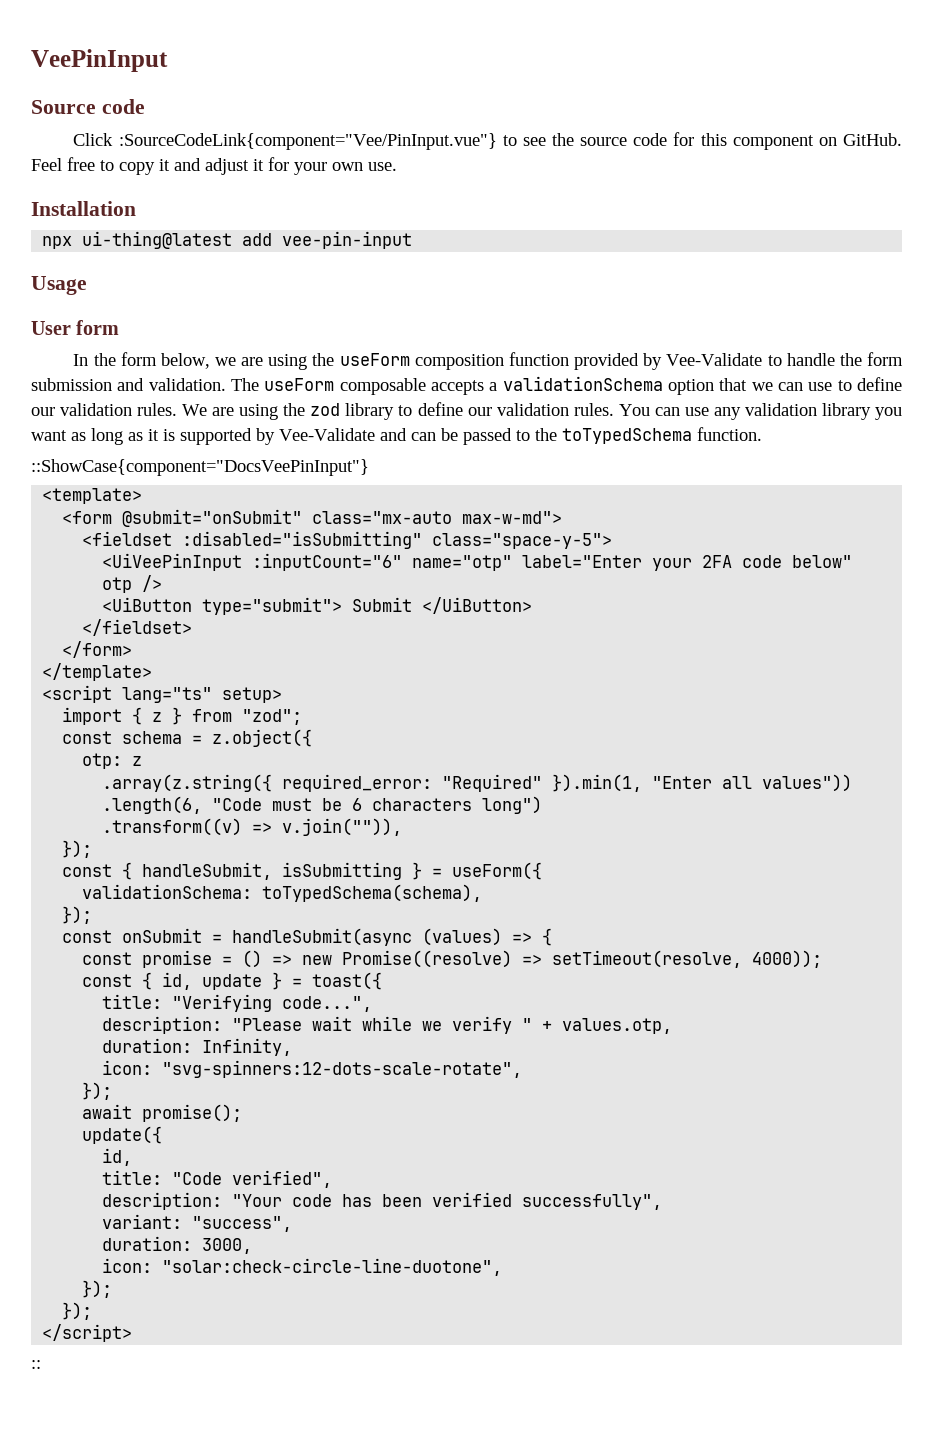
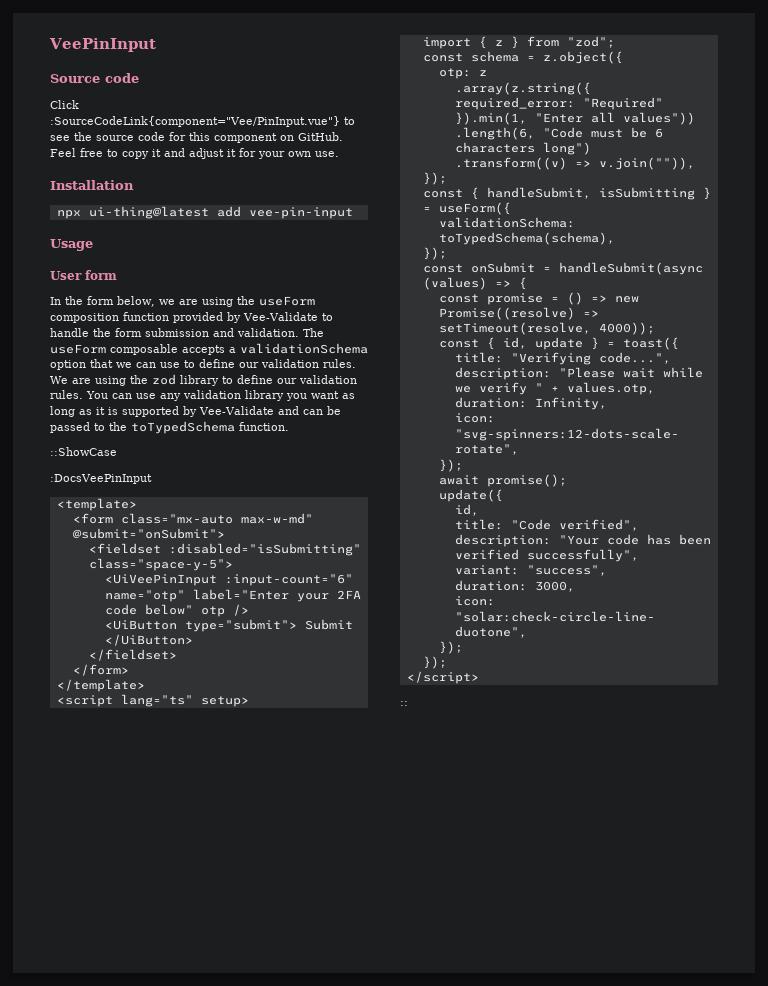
- ::ShowCase{component="DocsVeePinInput"}
+ ::ShowCase
+ :DocsVeePinInput
- <form @submit="onSubmit" class="mx-auto max-w-md">
+ <form class="mx-auto max-w-md" @submit="onSubmit">
- <UiVeePinInput :inputCount="6" name="otp" label="Enter your 2FA code below" otp />
+ <UiVeePinInput :input-count="6" name="otp" label="Enter your 2FA code below" otp />

